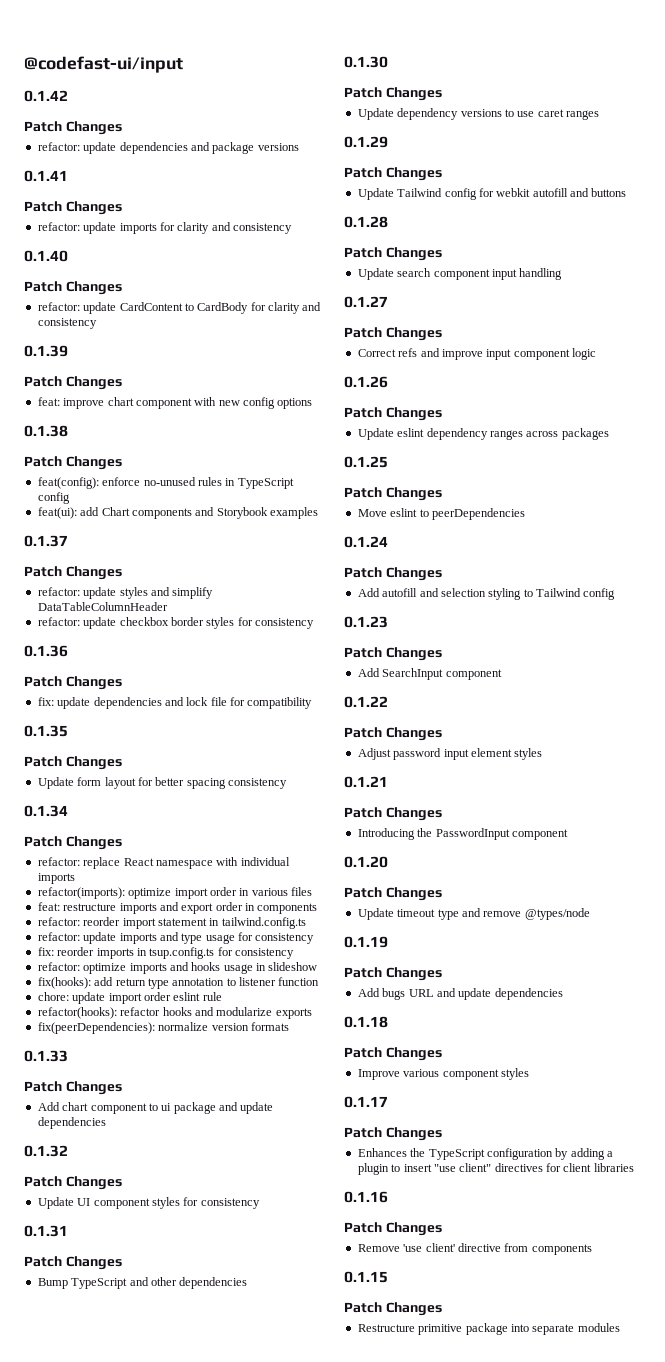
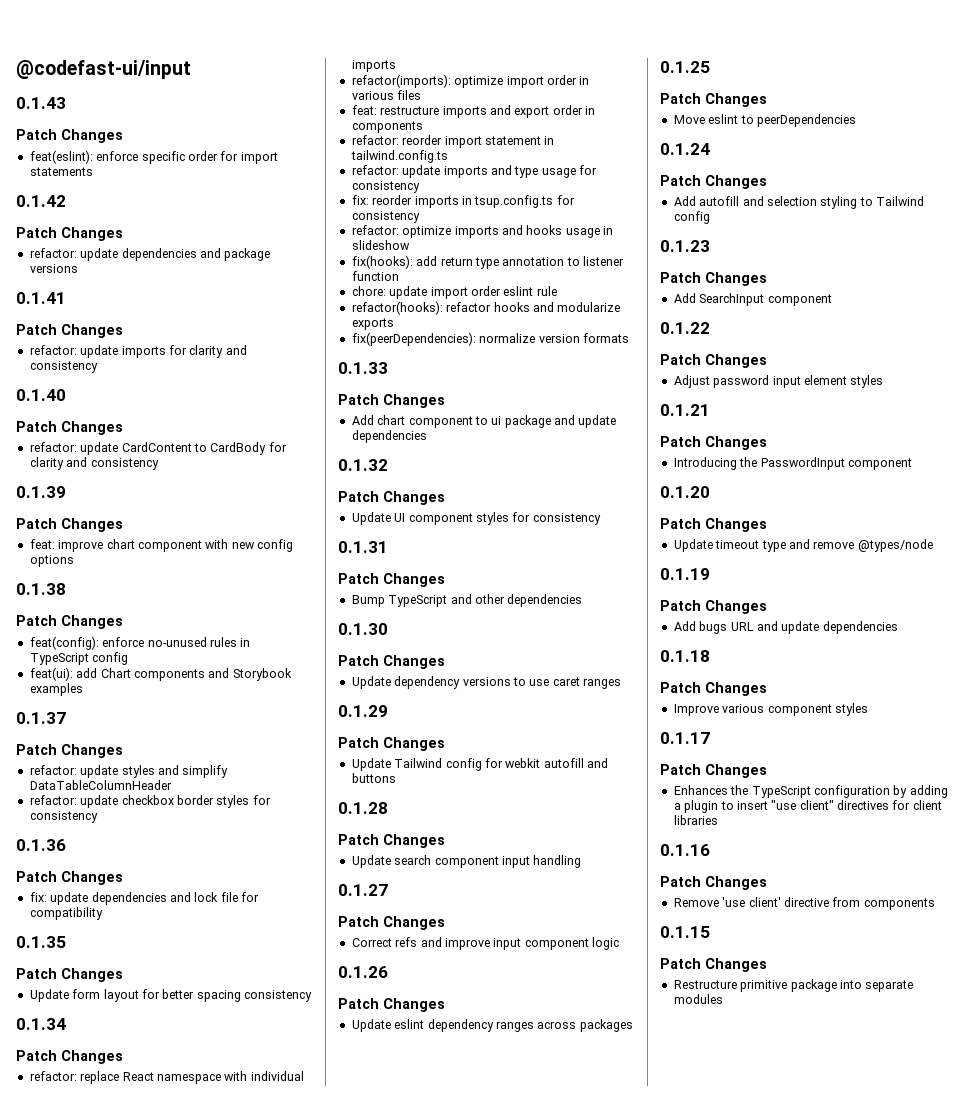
+ 0.1.43
+ Patch Changes
+ feat(eslint): enforce specific order for import statements

